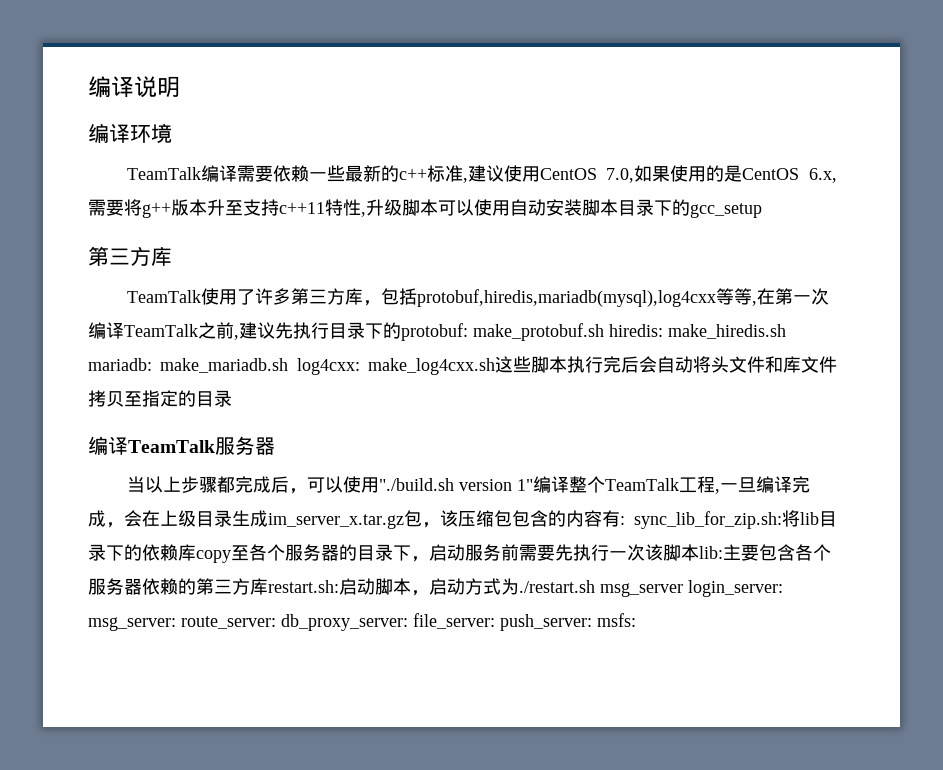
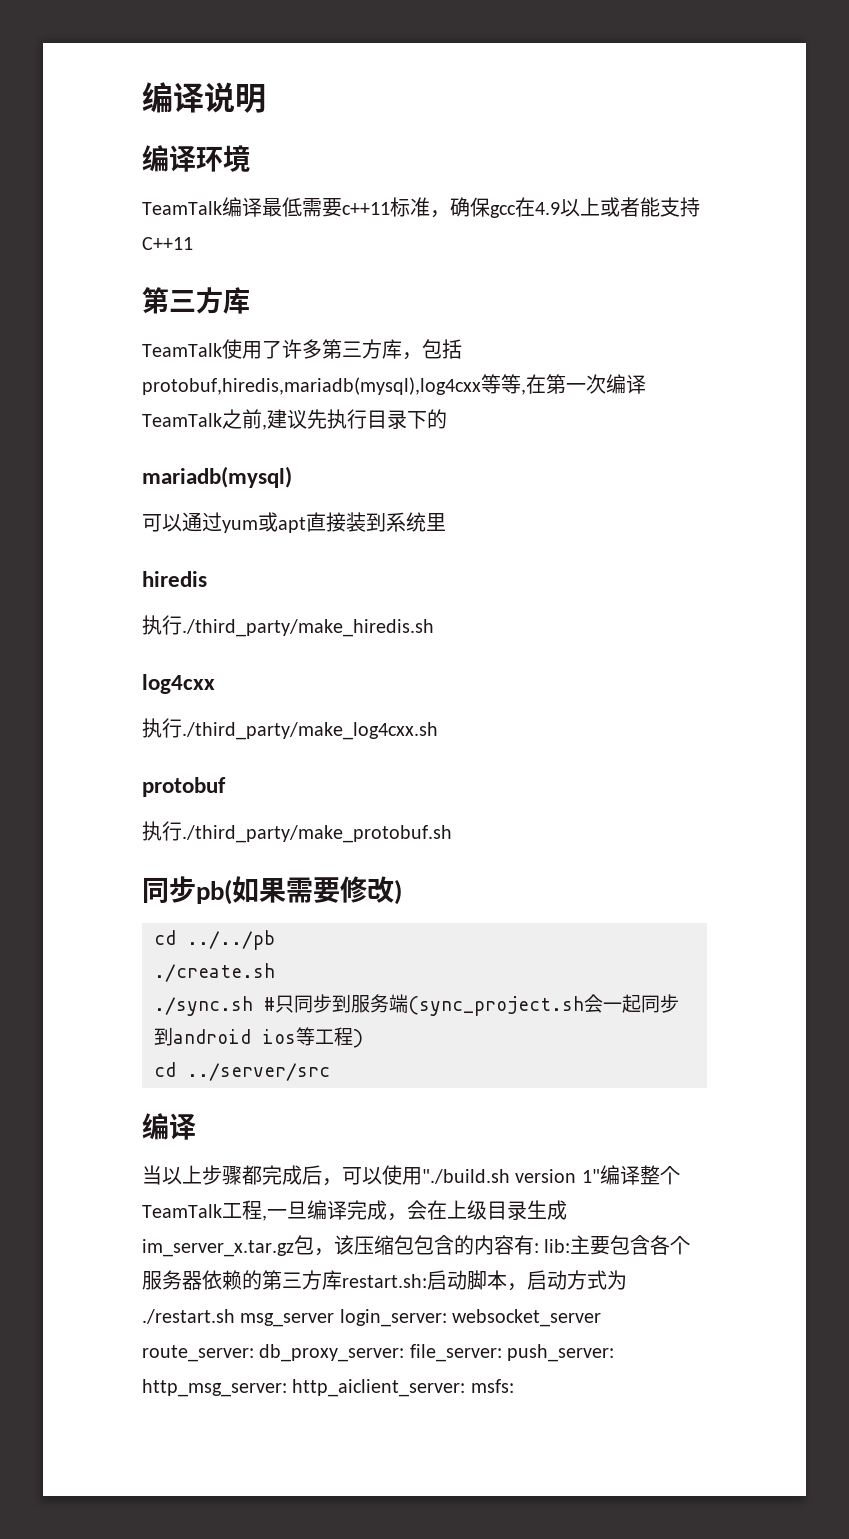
- TeamTalk编译需要依赖一些最新的c++标准,建议使用CentOS 7.0,如果使用的是CentOS 6.x,需要将g++版本升至支持c++11特性,升级脚本可以使用自动安装脚本目录下的gcc_setup
+ TeamTalk编译最低需要c++11标准，确保gcc在4.9以上或者能支持C++11
- TeamTalk使用了许多第三方库，包括protobuf,hiredis,mariadb(mysql),log4cxx等等,在第一次编译TeamTalk之前,建议先执行目录下的protobuf: make_protobuf.sh hiredis: make_hiredis.sh mariadb: make_mariadb.sh log4cxx: make_log4cxx.sh这些脚本执行完后会自动将头文件和库文件拷贝至指定的目录
- 编译TeamTalk服务器
+ TeamTalk使用了许多第三方库，包括protobuf,hiredis,mariadb(mysql),log4cxx等等,在第一次编译TeamTalk之前,建议先执行目录下的
+ mariadb(mysql)
+ 可以通过yum或apt直接装到系统里
+ hiredis
+ 执行./third_party/make_hiredis.sh
+ log4cxx
+ 执行./third_party/make_log4cxx.sh
+ protobuf
+ 执行./third_party/make_protobuf.sh
+ 同步pb(如果需要修改)
+ cd ../../pb
+ ./create.sh
+ ./sync.sh #只同步到服务端(sync_project.sh会一起同步到android ios等工程)
+ cd ../server/src
+ 编译
- 当以上步骤都完成后，可以使用"./build.sh version 1"编译整个TeamTalk工程,一旦编译完成，会在上级目录生成im_server_x.tar.gz包，该压缩包包含的内容有: sync_lib_for_zip.sh:将lib目录下的依赖库copy至各个服务器的目录下，启动服务前需要先执行一次该脚本lib:主要包含各个服务器依赖的第三方库restart.sh:启动脚本，启动方式为./restart.sh msg_server login_server: msg_server: route_server: db_proxy_server: file_server: push_server: msfs:
+ 当以上步骤都完成后，可以使用"./build.sh version 1"编译整个TeamTalk工程,一旦编译完成，会在上级目录生成im_server_x.tar.gz包，该压缩包包含的内容有: lib:主要包含各个服务器依赖的第三方库restart.sh:启动脚本，启动方式为./restart.sh msg_server login_server: websocket_server route_server: db_proxy_server: file_server: push_server: http_msg_server: http_aiclient_server: msfs:

